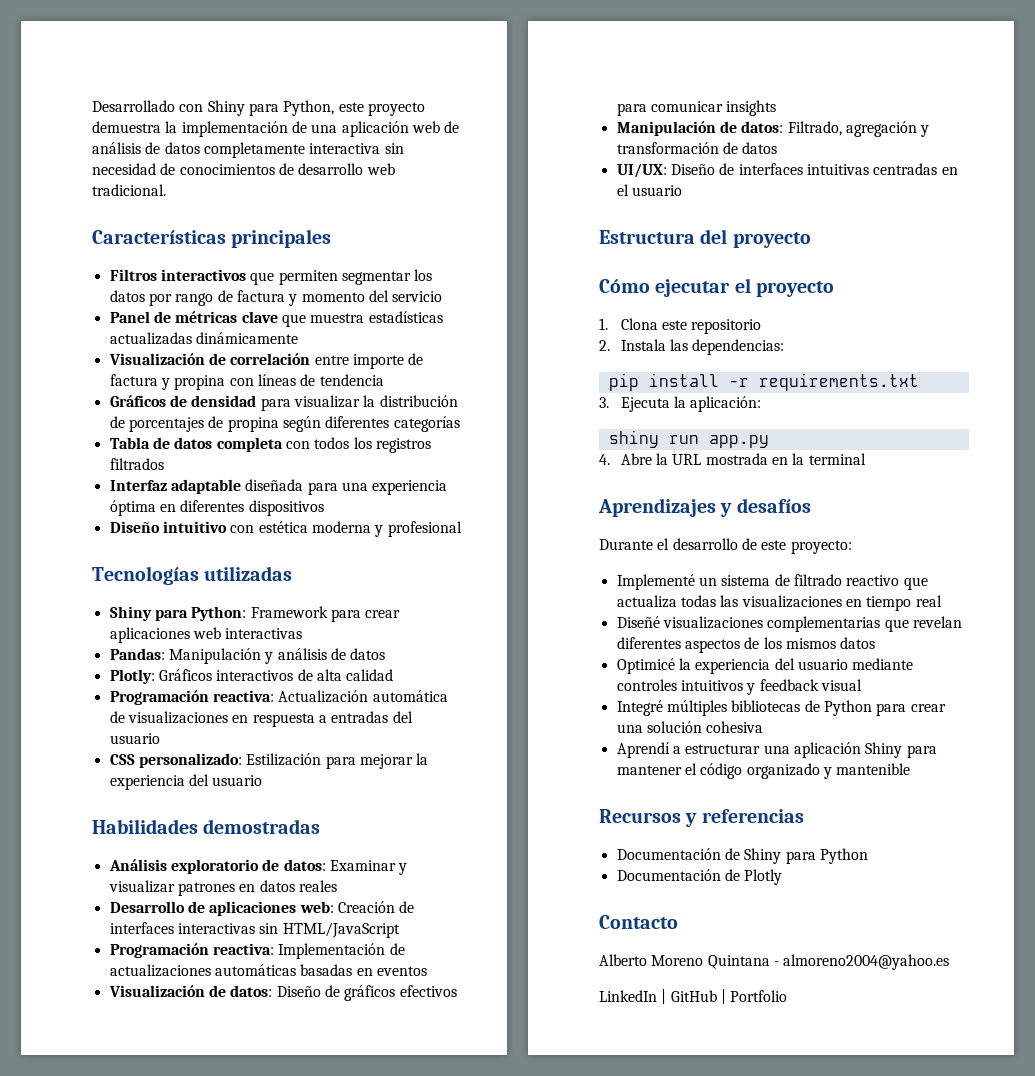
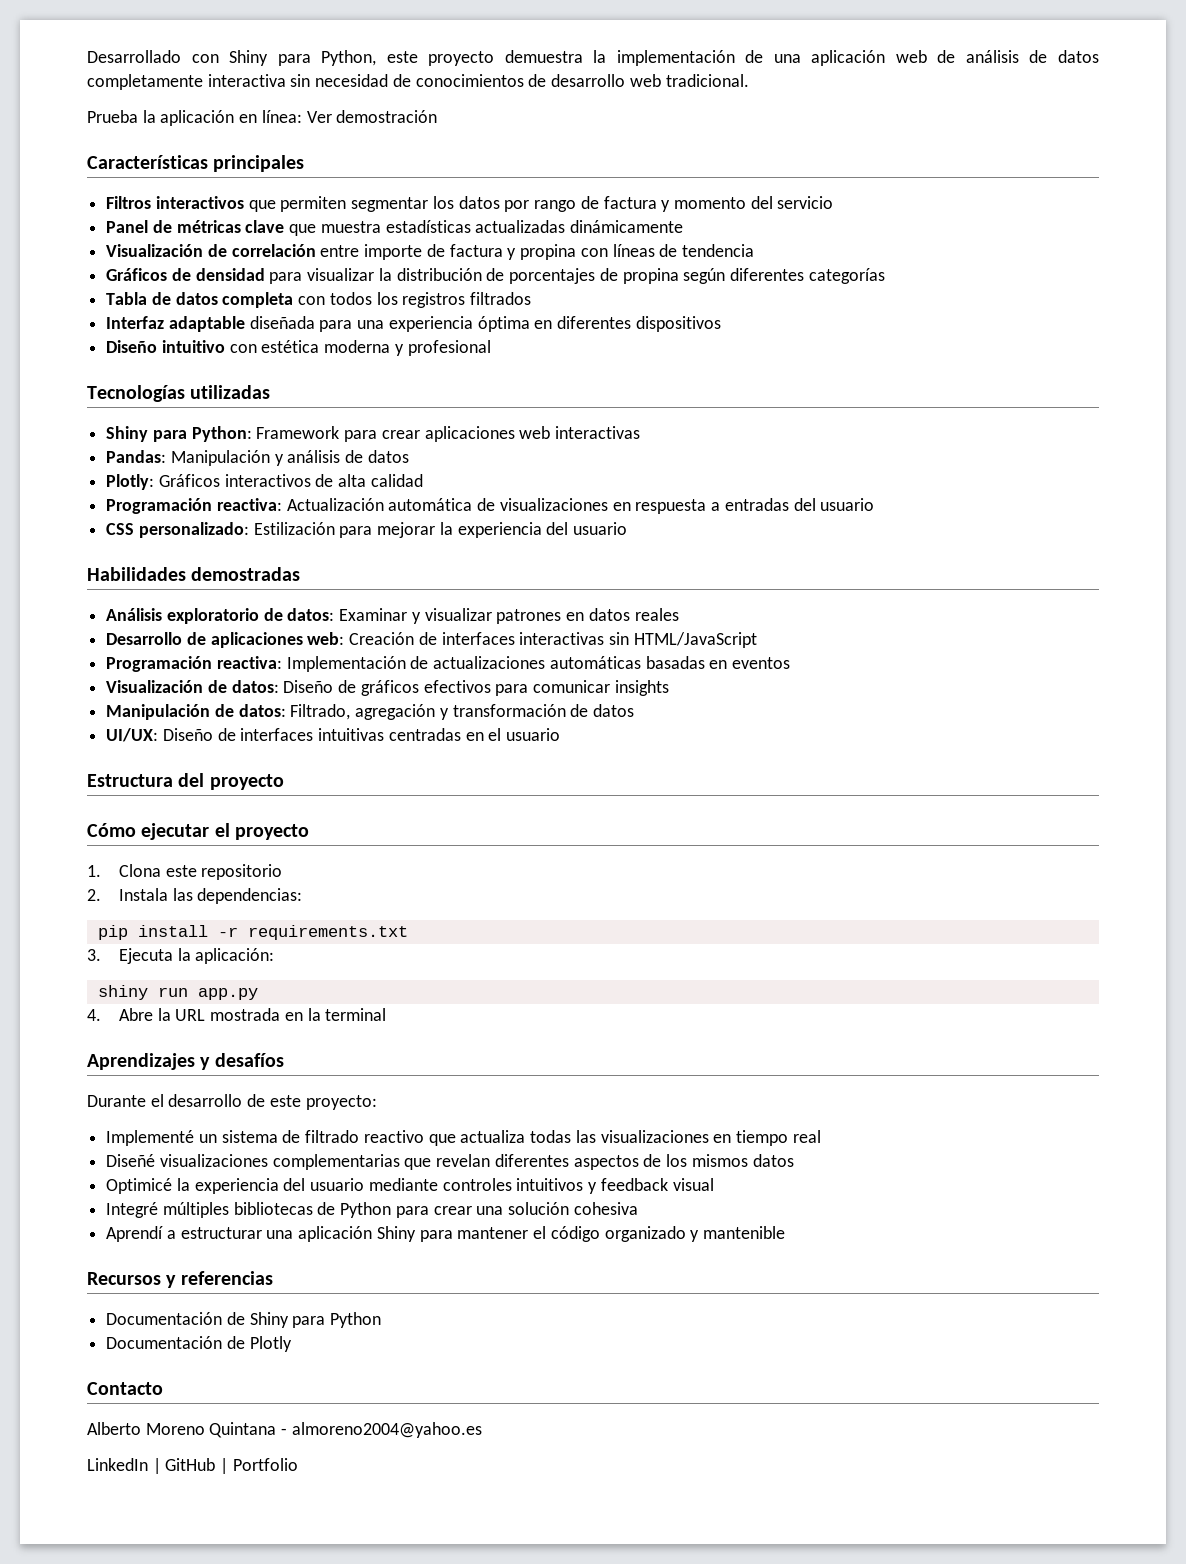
+ Prueba la aplicación en línea: Ver demostración

